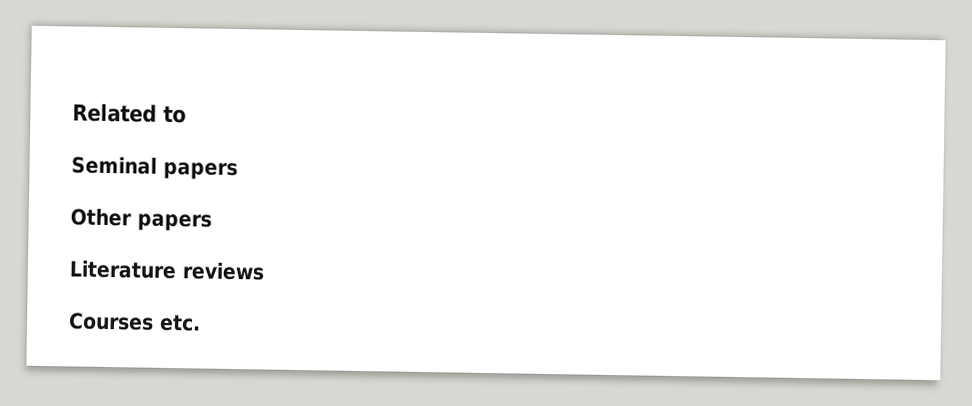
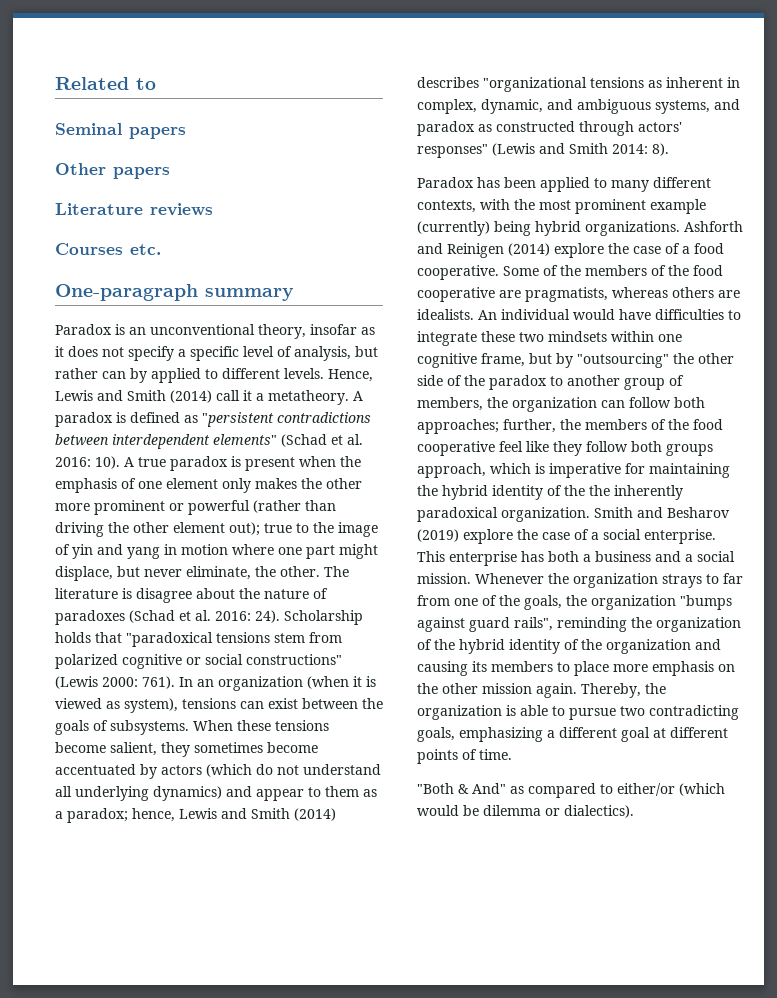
+ One-paragraph summary
+ Paradox is an unconventional theory, insofar as it does not specify a specific level of analysis, but rather can by applied to different levels. Hence, Lewis and Smith (2014) call it a metatheory. A paradox is defined as "persistent contradictions between interdependent elements" (Schad et al. 2016: 10). A true paradox is present when the emphasis of one element only makes the other more prominent or powerful (rather than driving the other element out); true to the image of yin and yang in motion where one part might displace, but never eliminate, the other. The literature is disagree about the nature of paradoxes (Schad et al. 2016: 24). Scholarship holds that "paradoxical tensions stem from polarized cognitive or social constructions" (Lewis 2000: 761). In an organization (when it is viewed as system), tensions can exist between the goals of subsystems. When these tensions become salient, they sometimes become accentuated by actors (which do not understand all underlying dynamics) and appear to them as a paradox; hence, Lewis and Smith (2014) describes "organizational tensions as inherent in complex, dynamic, and ambiguous systems, and paradox as constructed through actors' responses" (Lewis and Smith 2014: 8).
+ Paradox has been applied to many different contexts, with the most prominent example (currently) being hybrid organizations. Ashforth and Reinigen (2014) explore the case of a food cooperative. Some of the members of the food cooperative are pragmatists, whereas others are idealists. An individual would have difficulties to integrate these two mindsets within one cognitive frame, but by "outsourcing" the other side of the paradox to another group of members, the organization can follow both approaches; further, the members of the food cooperative feel like they follow both groups approach, which is imperative for maintaining the hybrid identity of the the inherently paradoxical organization. Smith and Besharov (2019) explore the case of a social enterprise. This enterprise has both a business and a social mission. Whenever the organization strays to far from one of the goals, the organization "bumps against guard rails", reminding the organization of the hybrid identity of the organization and causing its members to place more emphasis on the other mission again. Thereby, the organization is able to pursue two contradicting goals, emphasizing a different goal at different points of time.
+ "Both & And" as compared to either/or (which would be dilemma or dialectics).

